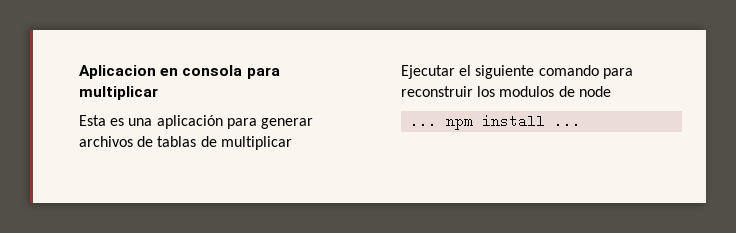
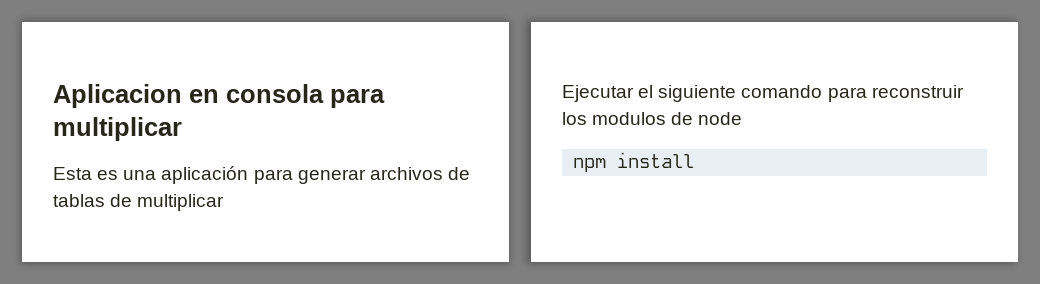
- ... npm install ...
+ npm install

